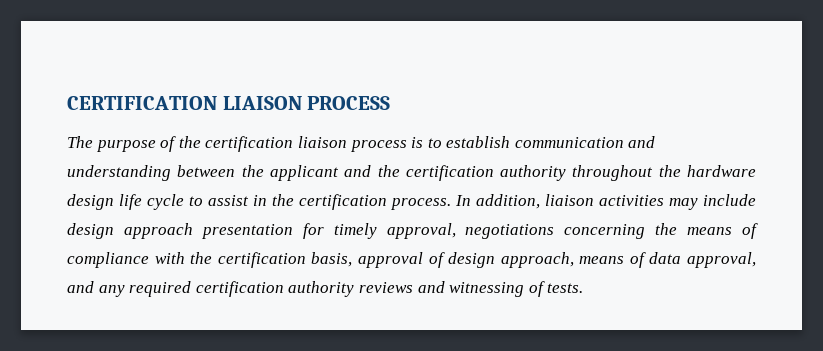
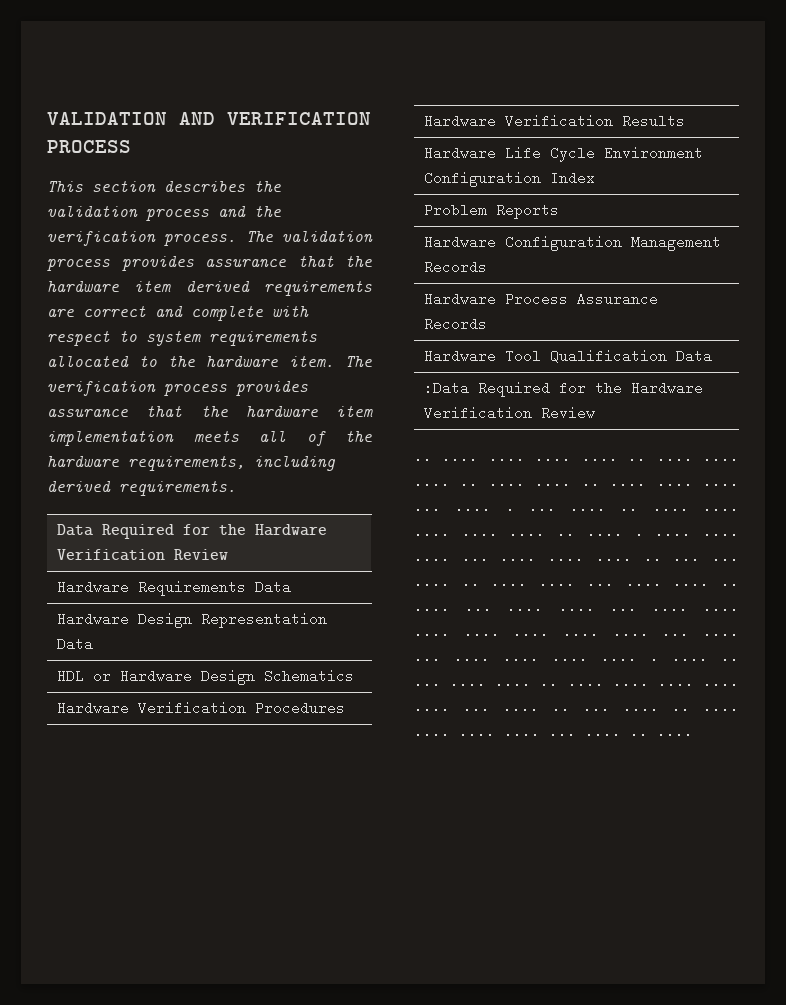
- CERTIFICATION LIAISON PROCESS
- The purpose of the certification liaison process is to establish communication and understanding between the applicant and the certification authority throughout the hardware design life cycle to assist in the certification process. In addition, liaison activities may include design approach presentation for timely approval, negotiations concerning the means of compliance with the certification basis, approval of design approach, means of data approval, and any required certification authority reviews and witnessing of tests.
+ VALIDATION AND VERIFICATION PROCESS
+ This section describes the validation process and the verification process. The validation process provides assurance that the hardware item derived requirements are correct and complete with respect to system requirements allocated to the hardware item. The verification process provides assurance that the hardware item implementation meets all of the hardware requirements, including derived requirements.
+ Data Required for the Hardware Verification Review
+ Hardware Requirements Data
+ Hardware Design Representation Data
+ HDL or Hardware Design Schematics
+ Hardware Verification Procedures
+ Hardware Verification Results
+ Hardware Life Cycle Environment Configuration Index
+ Problem Reports
+ Hardware Configuration Management Records
+ Hardware Process Assurance Records
+ Hardware Tool Qualification Data
+ :Data Required for the Hardware Verification Review
+ .. .... .... .... .... .. .... .... .... .. .... .... .. .... .... .... ... .... . ... .... .. .... .... .... .... .... .. .... . .... .... .... ... .... .... .... .. ... ... .... .. .... .... ... .... .... .. .... ... .... .... ... .... .... .... .... .... .... .... ... .... ... .... .... .... .... . .... .. ... .... .... .. .... .... .... .... .... ... .... .. ... .... .. .... .... .... .... ... .... .. ....

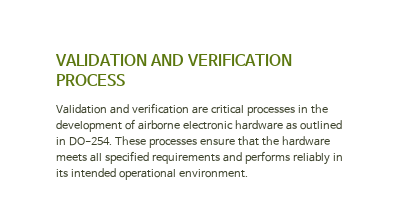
- This section describes the validation process and the verification process. The validation process provides assurance that the hardware item derived requirements are correct and complete with respect to system requirements allocated to the hardware item. The verification process provides assurance that the hardware item implementation meets all of the hardware requirements, including derived requirements.
- Data Required for the Hardware Verification Review
- Hardware Requirements Data
- Hardware Design Representation Data
- HDL or Hardware Design Schematics
- Hardware Verification Procedures
- Hardware Verification Results
- Hardware Life Cycle Environment Configuration Index
- Problem Reports
- Hardware Configuration Management Records
- Hardware Process Assurance Records
- Hardware Tool Qualification Data
- :Data Required for the Hardware Verification Review
- .. .... .... .... .... .. .... .... .... .. .... .... .. .... .... .... ... .... . ... .... .. .... .... .... .... .... .. .... . .... .... .... ... .... .... .... .. ... ... .... .. .... .... ... .... .... .. .... ... .... .... ... .... .... .... .... .... .... .... ... .... ... .... .... .... .... . .... .. ... .... .... .. .... .... .... .... .... ... .... .. ... .... .. .... .... .... .... ... .... .. ....
+ Validation and verification are critical processes in the development of airborne electronic hardware as outlined in DO-254. These processes ensure that the hardware meets all specified requirements and performs reliably in its intended operational environment.

